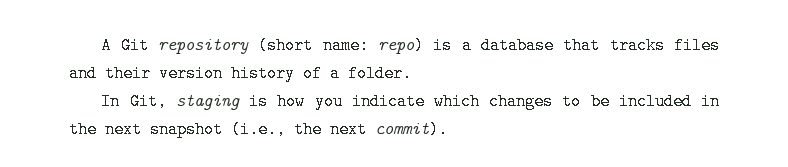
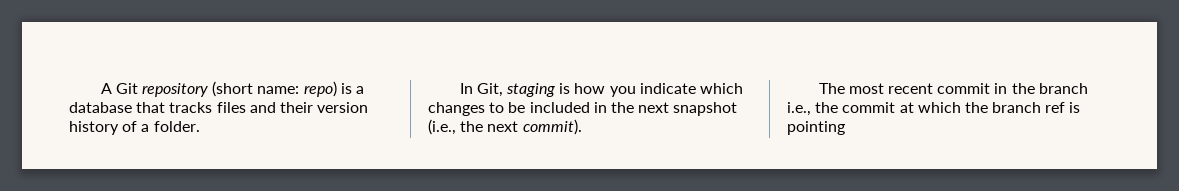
+ The most recent commit in the branch i.e., the commit at which the branch ref is pointing

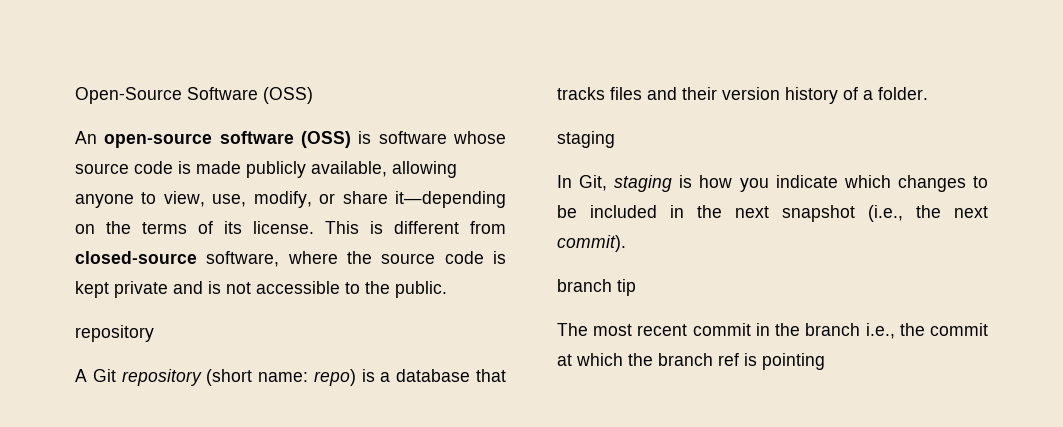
+ Open-Source Software (OSS)
+ An open-source software (OSS) is software whose source code is made publicly available, allowing anyone to view, use, modify, or share it—depending on the terms of its license. This is different from closed-source software, where the source code is kept private and is not accessible to the public.
+ repository
  A Git repository (short name: repo) is a database that tracks files and their version history of a folder.
+ staging
+ branch tip

